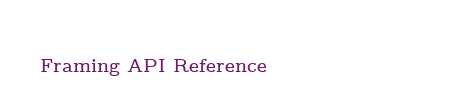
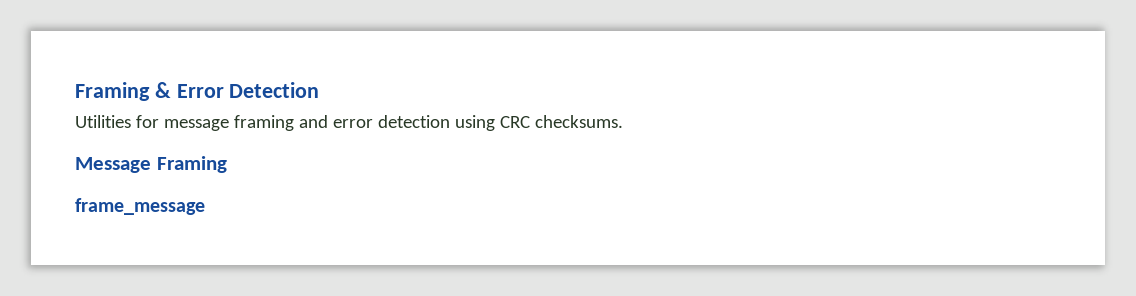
- Framing API Reference
+ Framing & Error Detection
+ Utilities for message framing and error detection using CRC checksums.
+ Message Framing
+ frame_message

